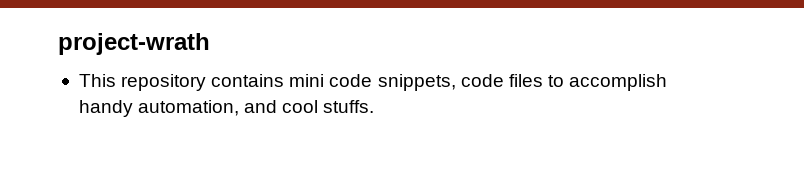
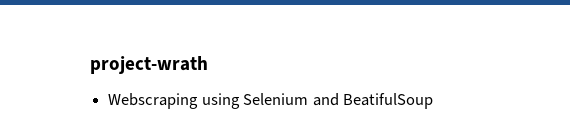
- This repository contains mini code snippets, code files to accomplish handy automation, and cool stuffs.
+ Webscraping using Selenium and BeatifulSoup

